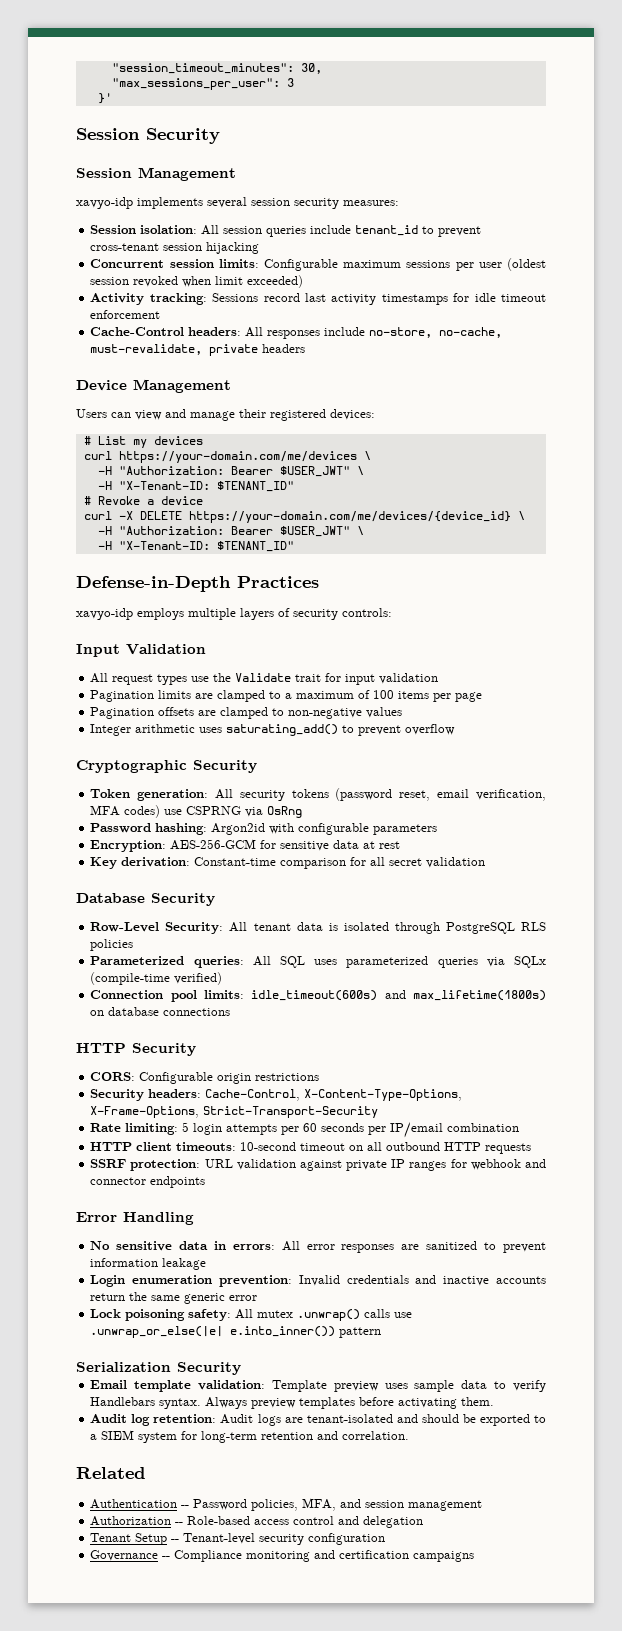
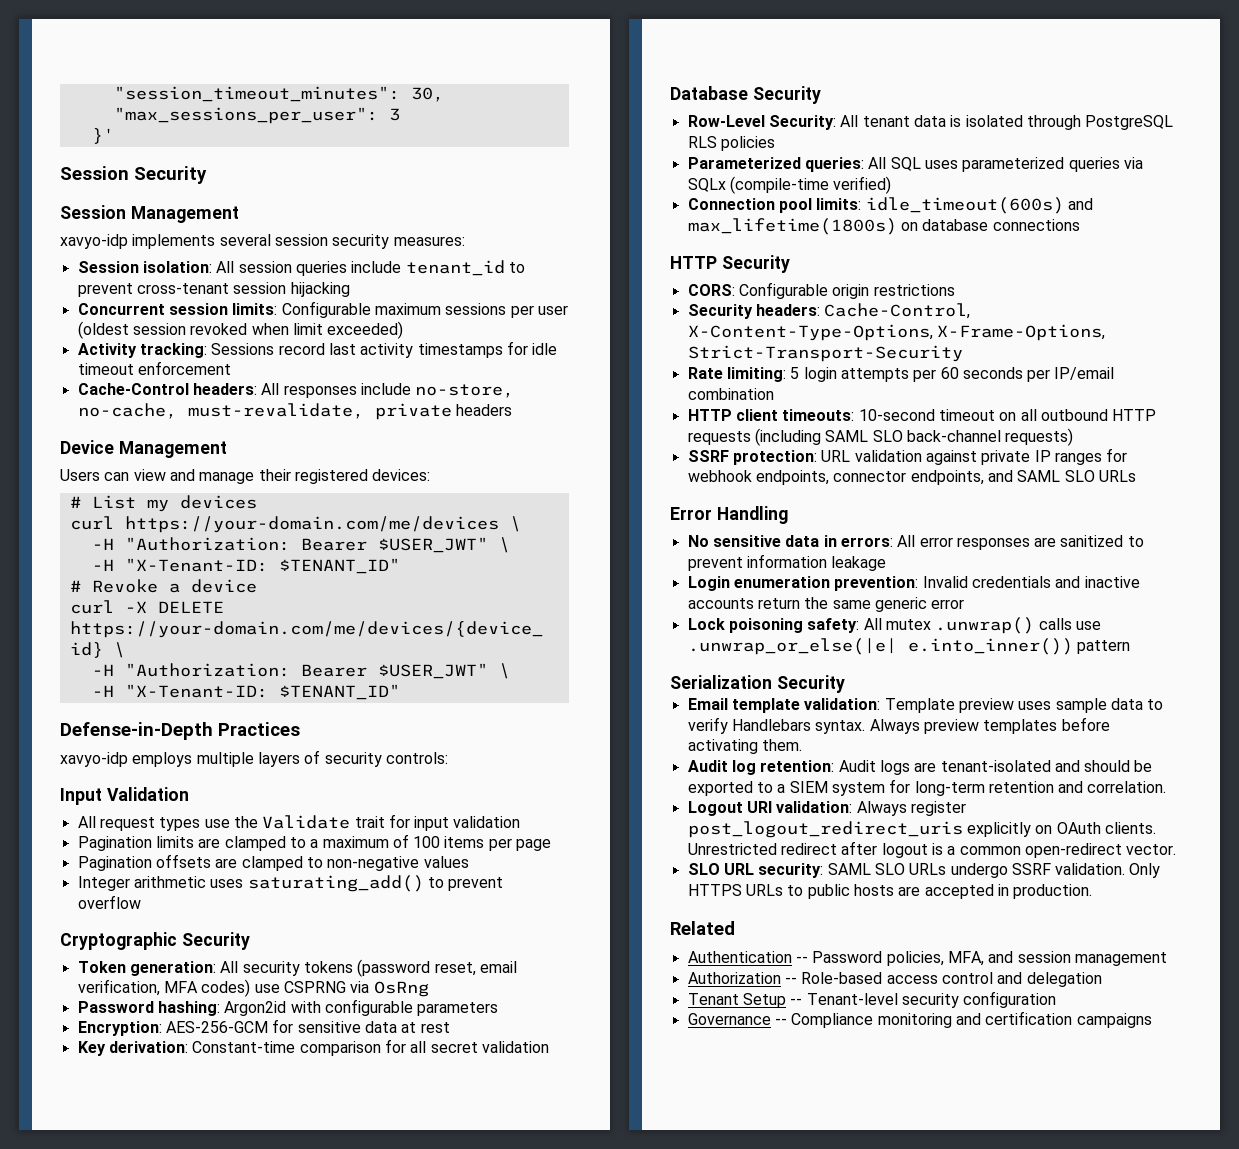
- HTTP client timeouts: 10-second timeout on all outbound HTTP requests
+ HTTP client timeouts: 10-second timeout on all outbound HTTP requests (including SAML SLO back-channel requests)
- SSRF protection: URL validation against private IP ranges for webhook and connector endpoints
+ SSRF protection: URL validation against private IP ranges for webhook endpoints, connector endpoints, and SAML SLO URLs
+ Logout URI validation: Always register post_logout_redirect_uris explicitly on OAuth clients. Unrestricted redirect after logout is a common open-redirect vector.
+ SLO URL security: SAML SLO URLs undergo SSRF validation. Only HTTPS URLs to public hosts are accepted in production.

